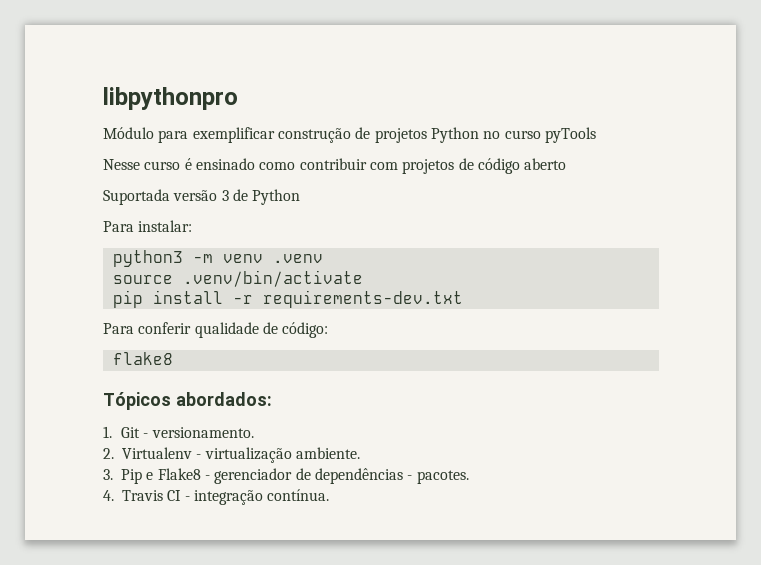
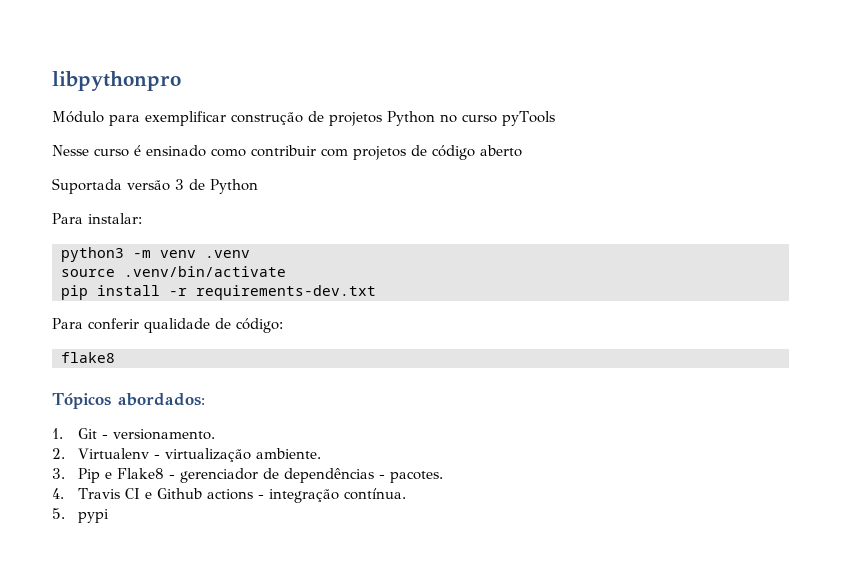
- 4. Travis CI - integração contínua.
+ 4. Travis CI e Github actions - integração contínua.
+ 5. pypi

